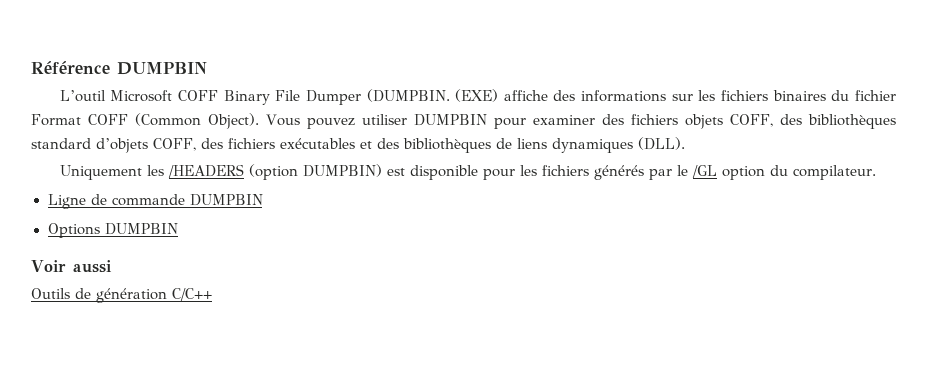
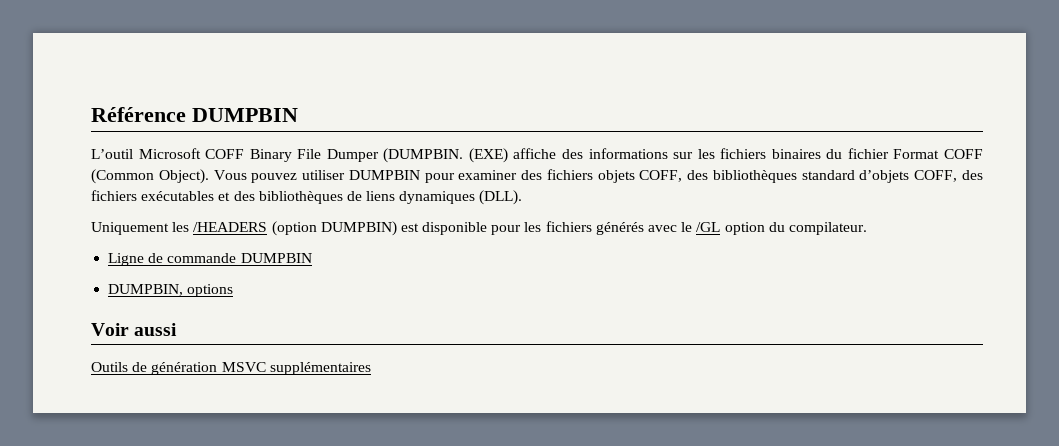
- Uniquement les /HEADERS (option DUMPBIN) est disponible pour les fichiers générés par le /GL option du compilateur.
+ Uniquement les /HEADERS (option DUMPBIN) est disponible pour les fichiers générés avec le /GL option du compilateur.
- Options DUMPBIN
+ DUMPBIN, options
- Outils de génération C/C++
+ Outils de génération MSVC supplémentaires

